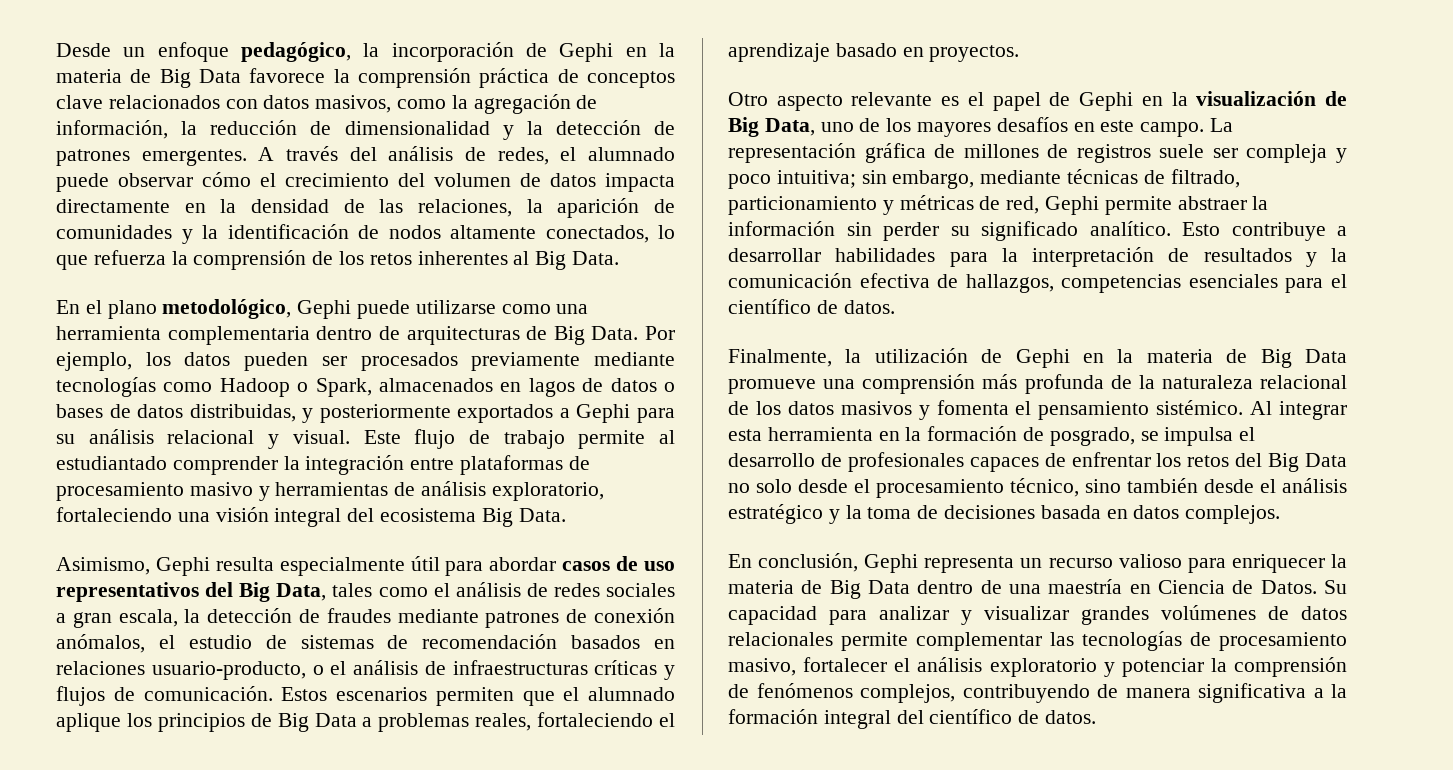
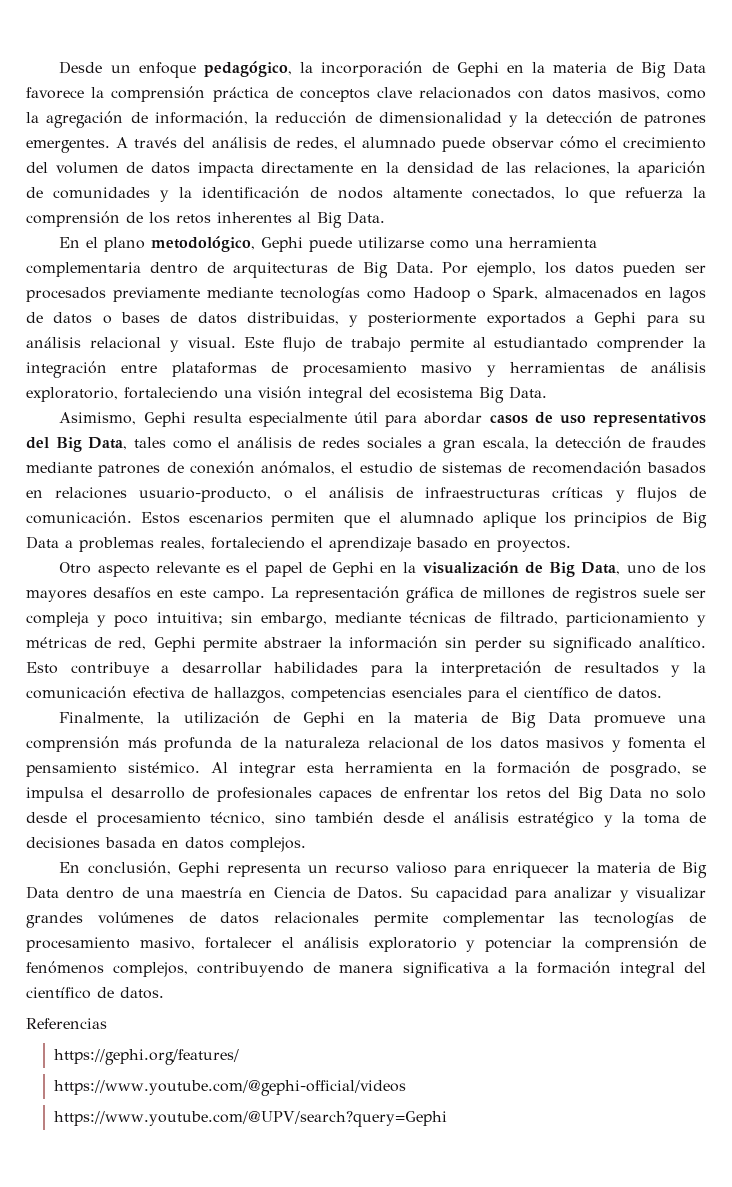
+ Referencias
+ https://gephi.org/features/
+ https://www.youtube.com/@gephi-official/videos
+ https://www.youtube.com/@UPV/search?query=Gephi

